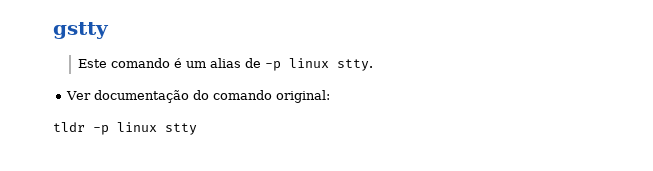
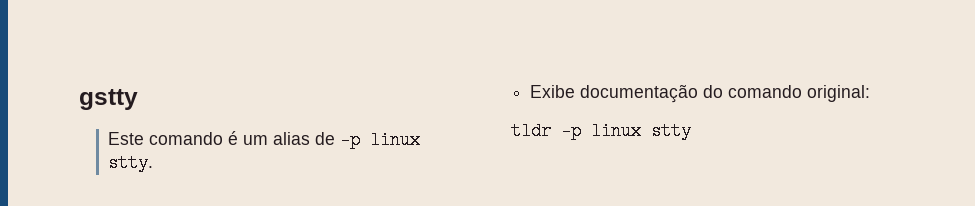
- Ver documentação do comando original:
+ Exibe documentação do comando original:

